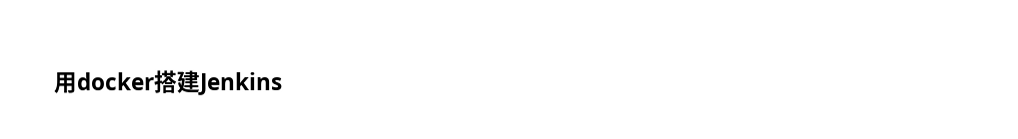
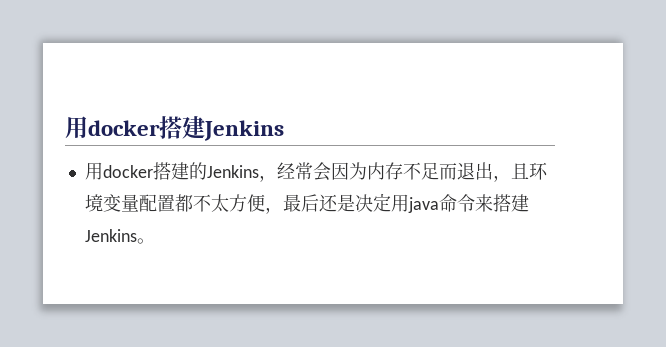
+ 用docker搭建的Jenkins，经常会因为内存不足而退出，且环境变量配置都不太方便，最后还是决定用java命令来搭建Jenkins。

